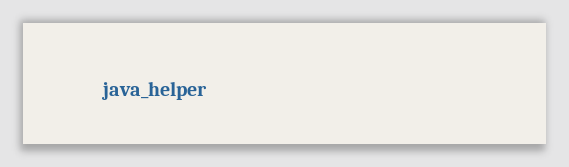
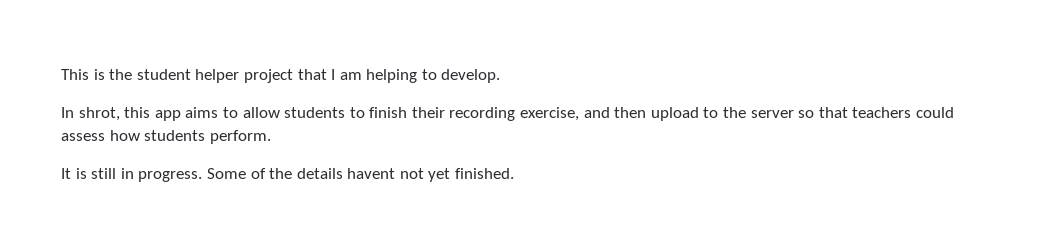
- java_helper
+ This is the student helper project that I am helping to develop.
+ In shrot, this app aims to allow students to finish their recording exercise, and then upload to the server so that teachers could assess how students perform.
+ It is still in progress. Some of the details havent not yet finished.

